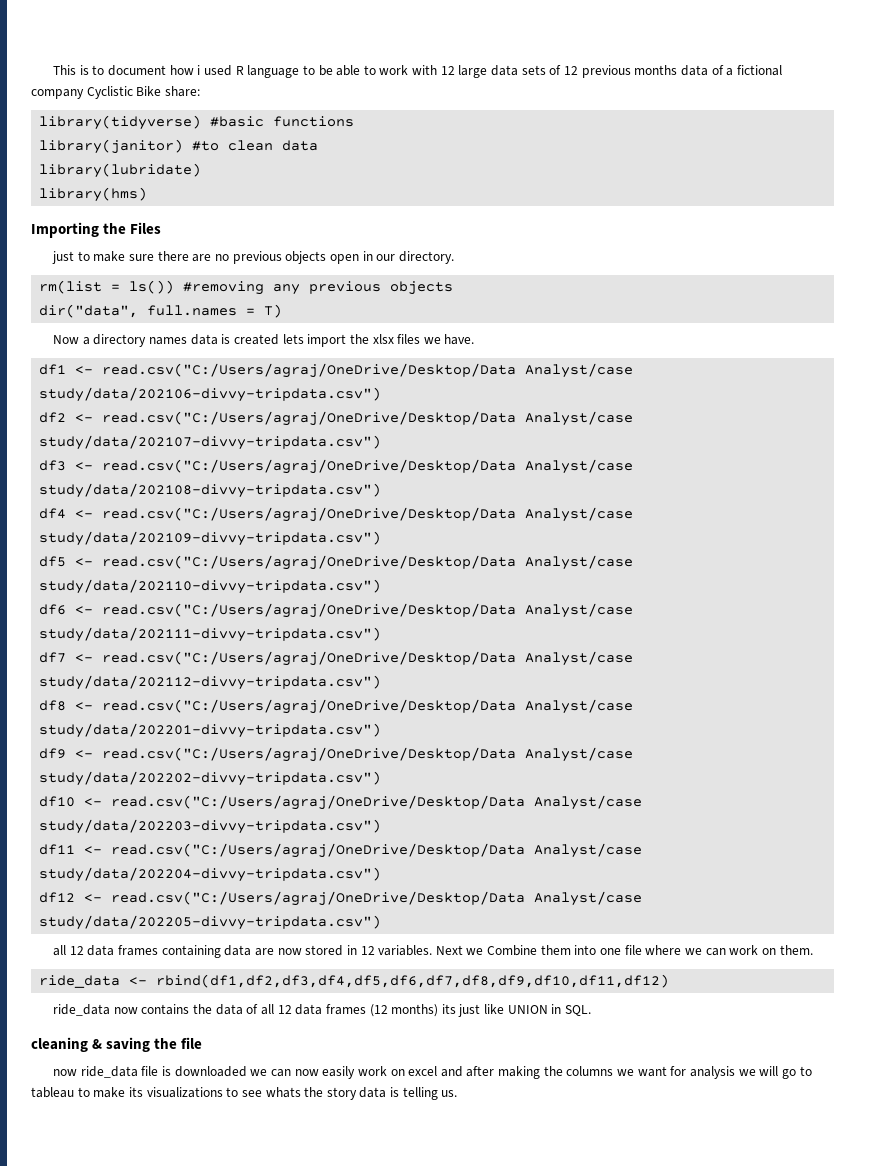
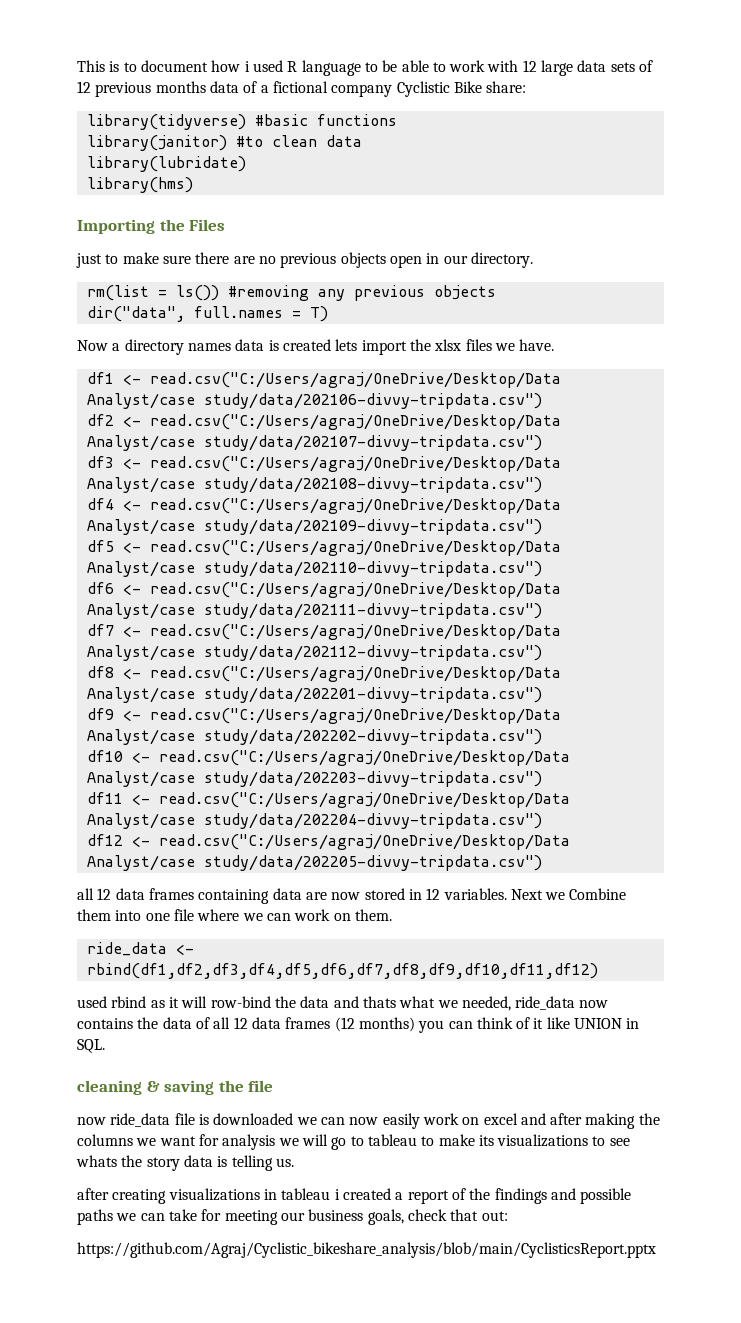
- ride_data now contains the data of all 12 data frames (12 months) its just like UNION in SQL.
+ used rbind as it will row-bind the data and thats what we needed, ride_data now contains the data of all 12 data frames (12 months) you can think of it like UNION in SQL.
+ after creating visualizations in tableau i created a report of the findings and possible paths we can take for meeting our business goals, check that out:
+ https://github.com/Agraj/Cyclistic_bikeshare_analysis/blob/main/CyclisticsReport.pptx

